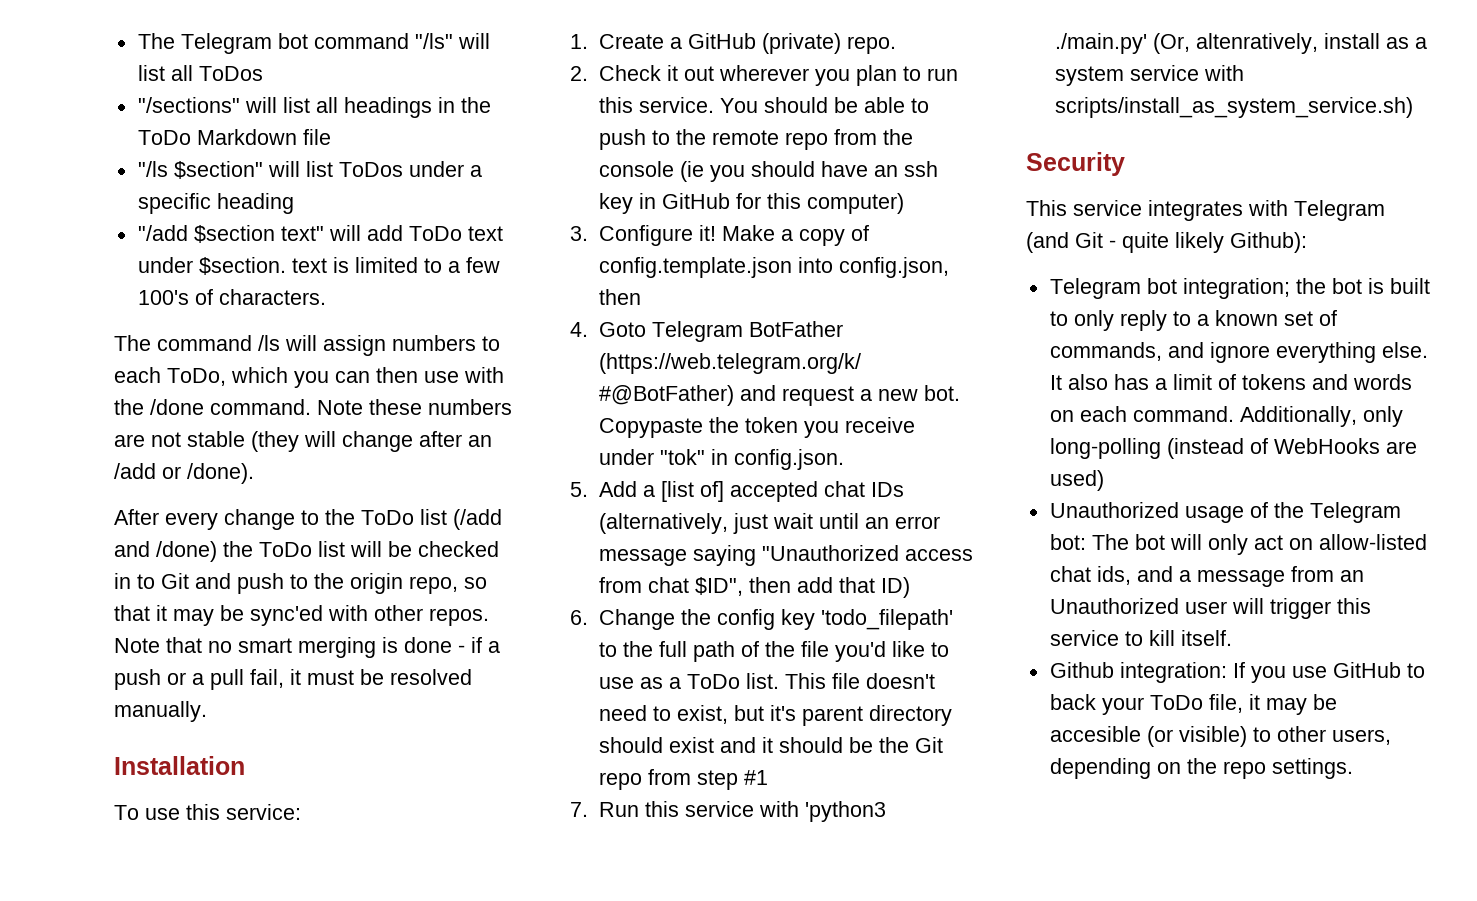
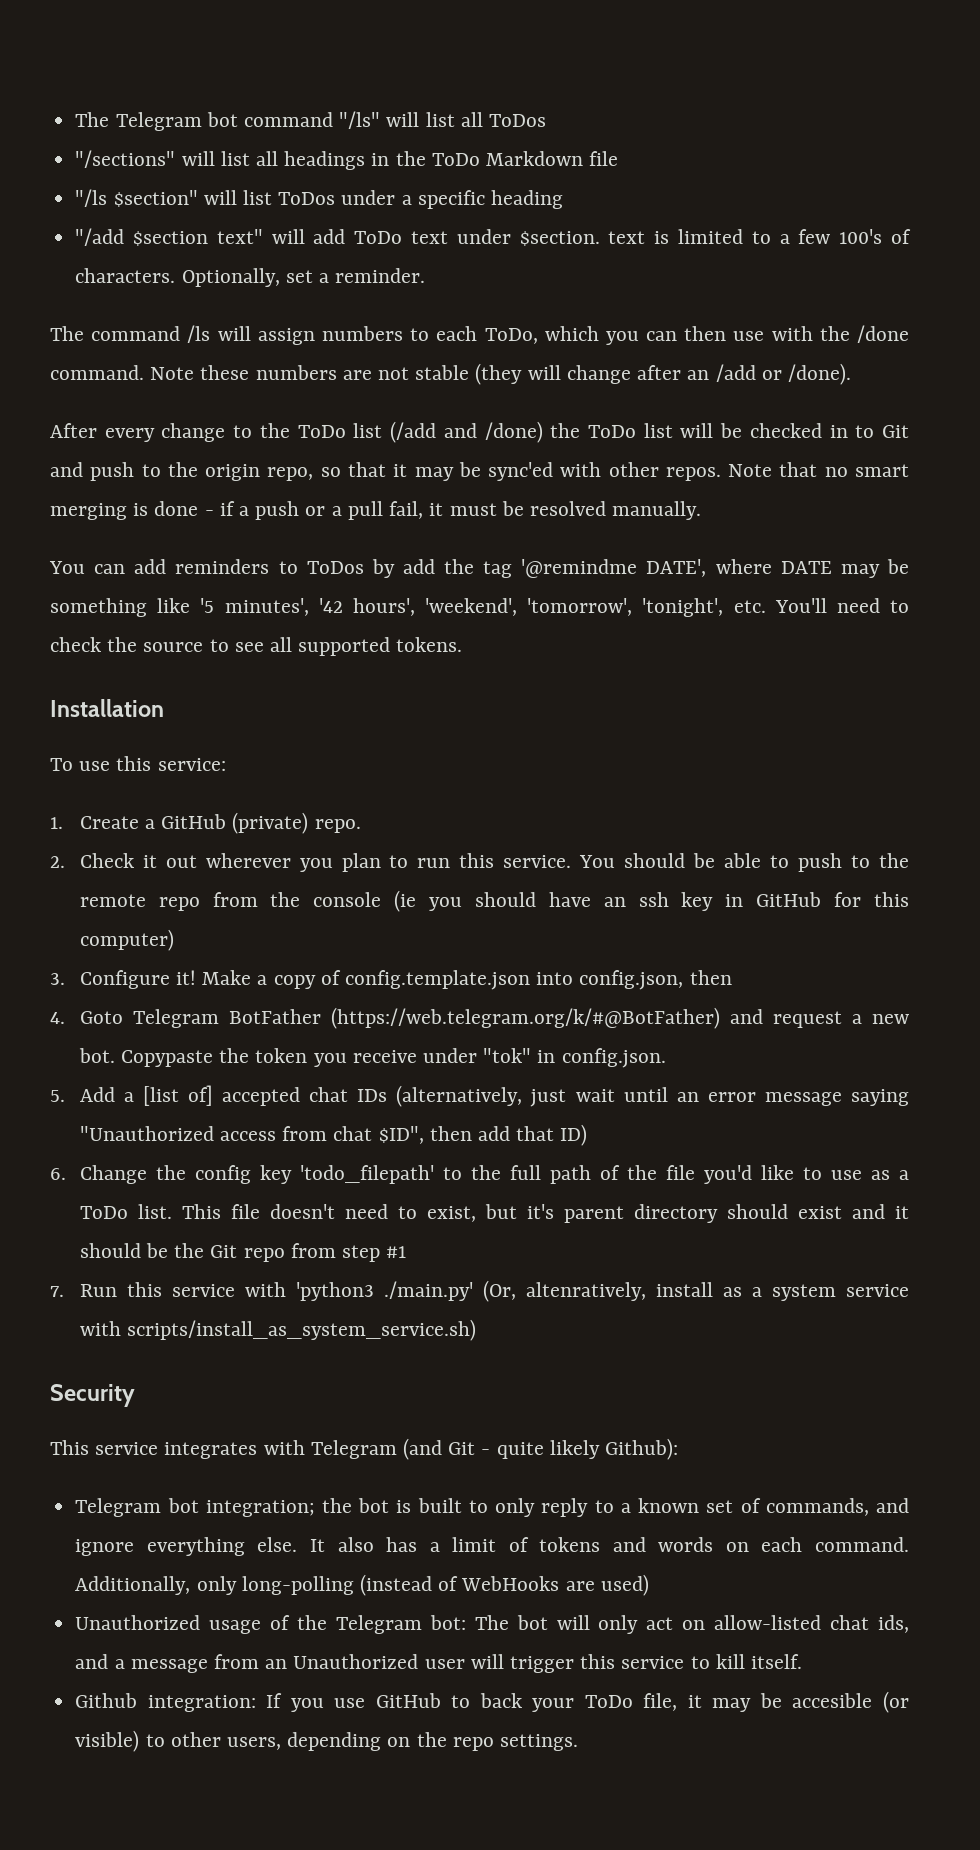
+ Optionally, set a reminder.
+ You can add reminders to ToDos by add the tag '@remindme DATE', where DATE may be something like '5 minutes', '42 hours', 'weekend', 'tomorrow', 'tonight', etc. You'll need to check the source to see all supported tokens.

